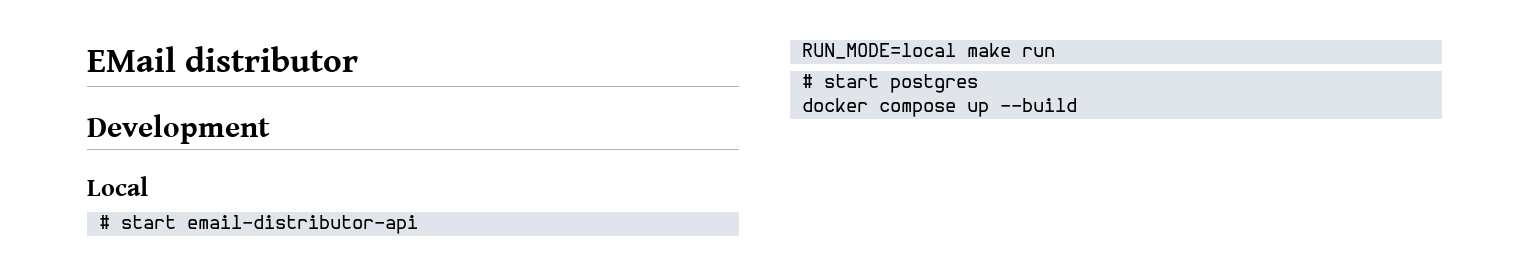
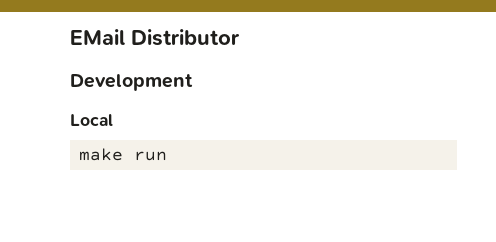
- EMail distributor
+ EMail Distributor
- # start email-distributor-api
- RUN_MODE=local make run
- # start postgres
- docker compose up --build
+ make run

